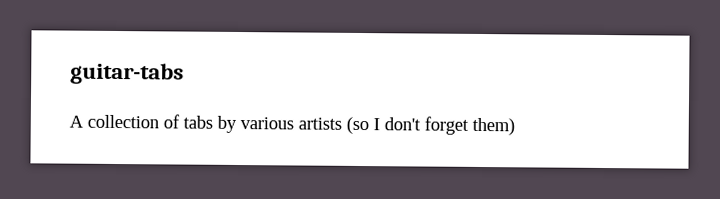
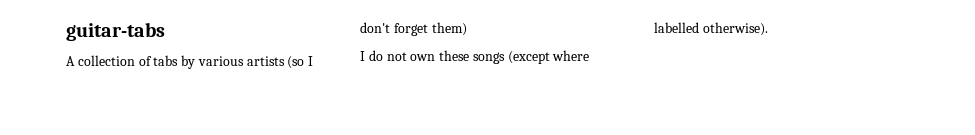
+ I do not own these songs (except where labelled otherwise).

